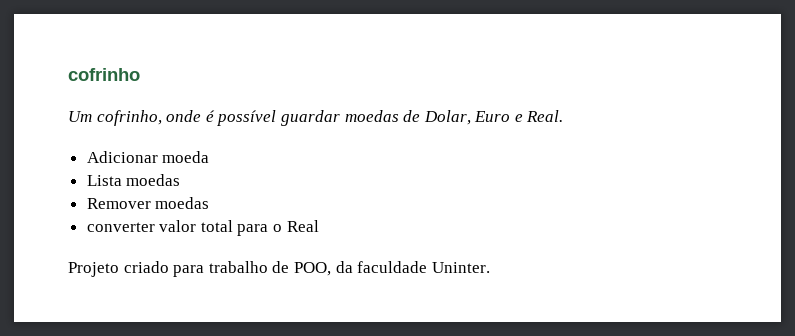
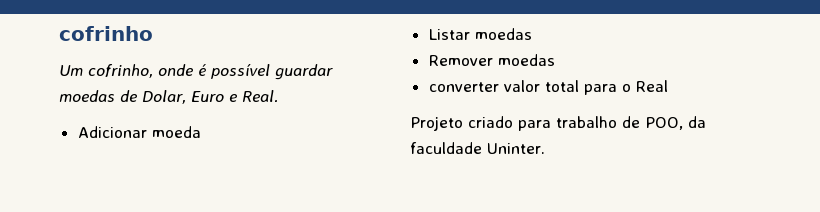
- Lista moedas
+ Listar moedas

